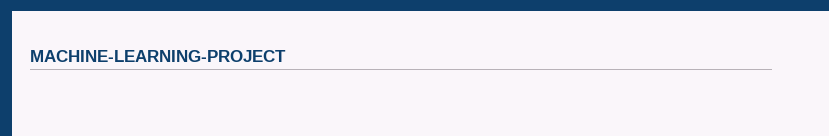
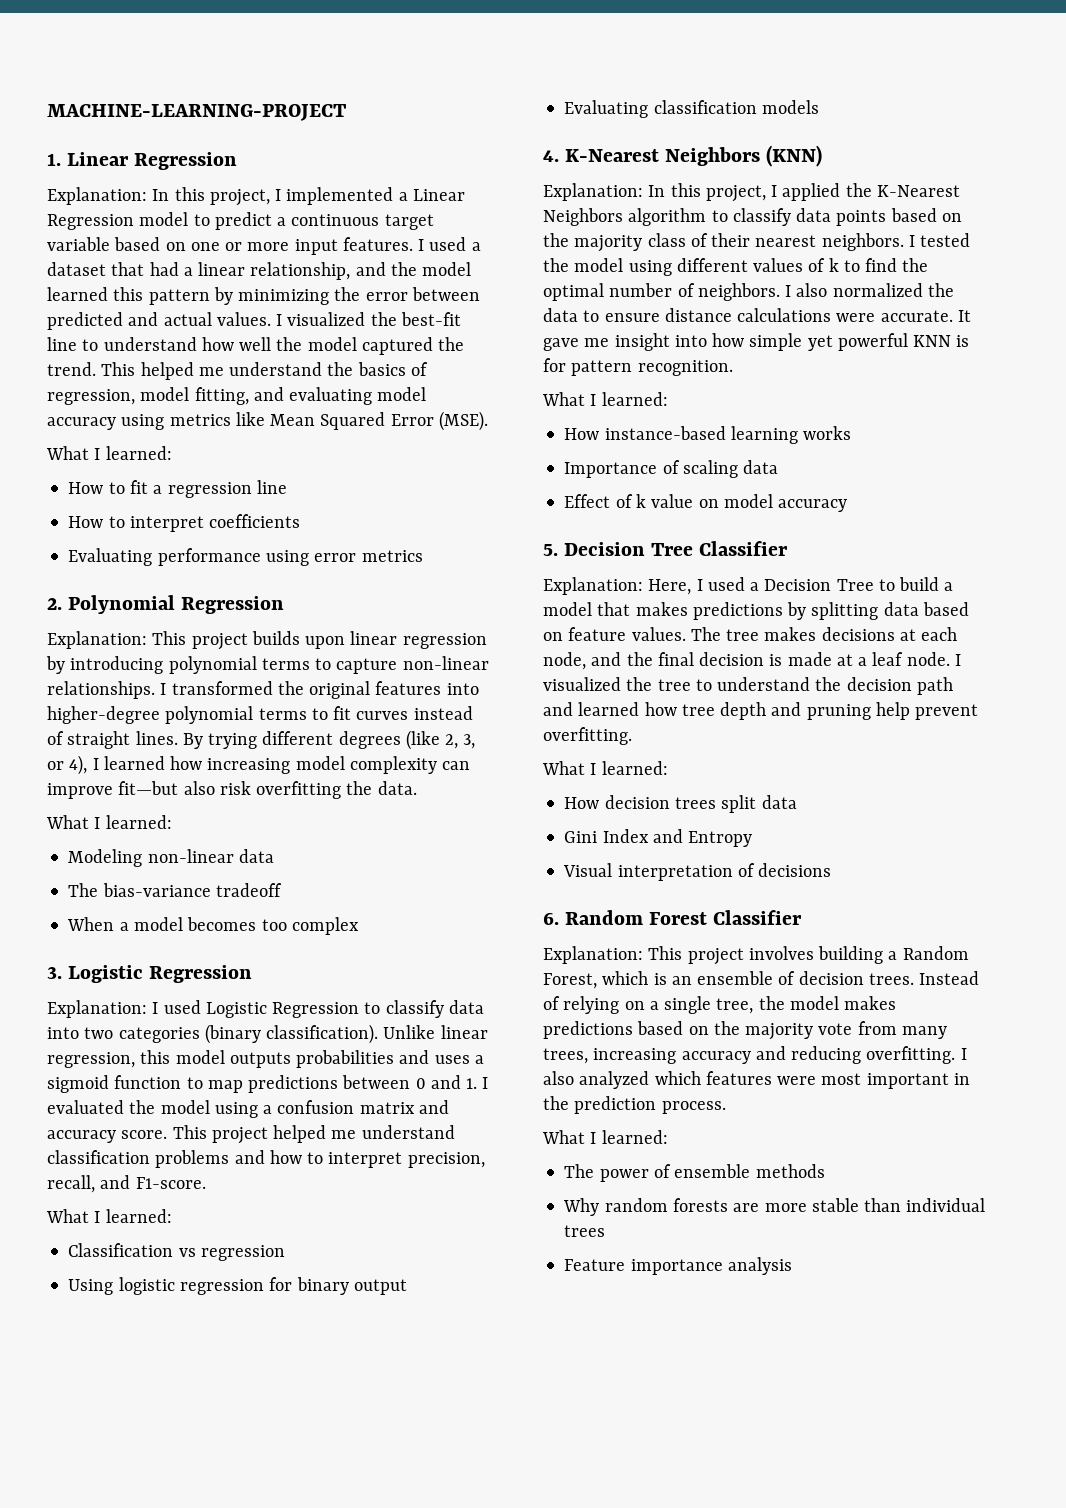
+ 1. Linear Regression
+ Explanation: In this project, I implemented a Linear Regression model to predict a continuous target variable based on one or more input features. I used a dataset that had a linear relationship, and the model learned this pattern by minimizing the error between predicted and actual values. I visualized the best-fit line to understand how well the model captured the trend. This helped me understand the basics of regression, model fitting, and evaluating model accuracy using metrics like Mean Squared Error (MSE).
+ What I learned:
+ How to fit a regression line
+ How to interpret coefficients
+ Evaluating performance using error metrics
+ 2. Polynomial Regression
+ Explanation: This project builds upon linear regression by introducing polynomial terms to capture non-linear relationships. I transformed the original features into higher-degree polynomial terms to fit curves instead of straight lines. By trying different degrees (like 2, 3, or 4), I learned how increasing model complexity can improve fit—but also risk overfitting the data.
+ What I learned:
+ Modeling non-linear data
+ The bias-variance tradeoff
+ When a model becomes too complex
+ 3. Logistic Regression
+ Explanation: I used Logistic Regression to classify data into two categories (binary classification). Unlike linear regression, this model outputs probabilities and uses a sigmoid function to map predictions between 0 and 1. I evaluated the model using a confusion matrix and accuracy score. This project helped me understand classification problems and how to interpret precision, recall, and F1-score.
+ What I learned:
+ Classification vs regression
+ Using logistic regression for binary output
+ Evaluating classification models
+ 4. K-Nearest Neighbors (KNN)
+ Explanation: In this project, I applied the K-Nearest Neighbors algorithm to classify data points based on the majority class of their nearest neighbors. I tested the model using different values of k to find the optimal number of neighbors. I also normalized the data to ensure distance calculations were accurate. It gave me insight into how simple yet powerful KNN is for pattern recognition.
+ What I learned:
+ How instance-based learning works
+ Importance of scaling data
+ Effect of k value on model accuracy
+ 5. Decision Tree Classifier
+ Explanation: Here, I used a Decision Tree to build a model that makes predictions by splitting data based on feature values. The tree makes decisions at each node, and the final decision is made at a leaf node. I visualized the tree to understand the decision path and learned how tree depth and pruning help prevent overfitting.
+ What I learned:
+ How decision trees split data
+ Gini Index and Entropy
+ Visual interpretation of decisions
+ 6. Random Forest Classifier
+ Explanation: This project involves building a Random Forest, which is an ensemble of decision trees. Instead of relying on a single tree, the model makes predictions based on the majority vote from many trees, increasing accuracy and reducing overfitting. I also analyzed which features were most important in the prediction process.
+ What I learned:
+ The power of ensemble methods
+ Why random forests are more stable than individual trees
+ Feature importance analysis

